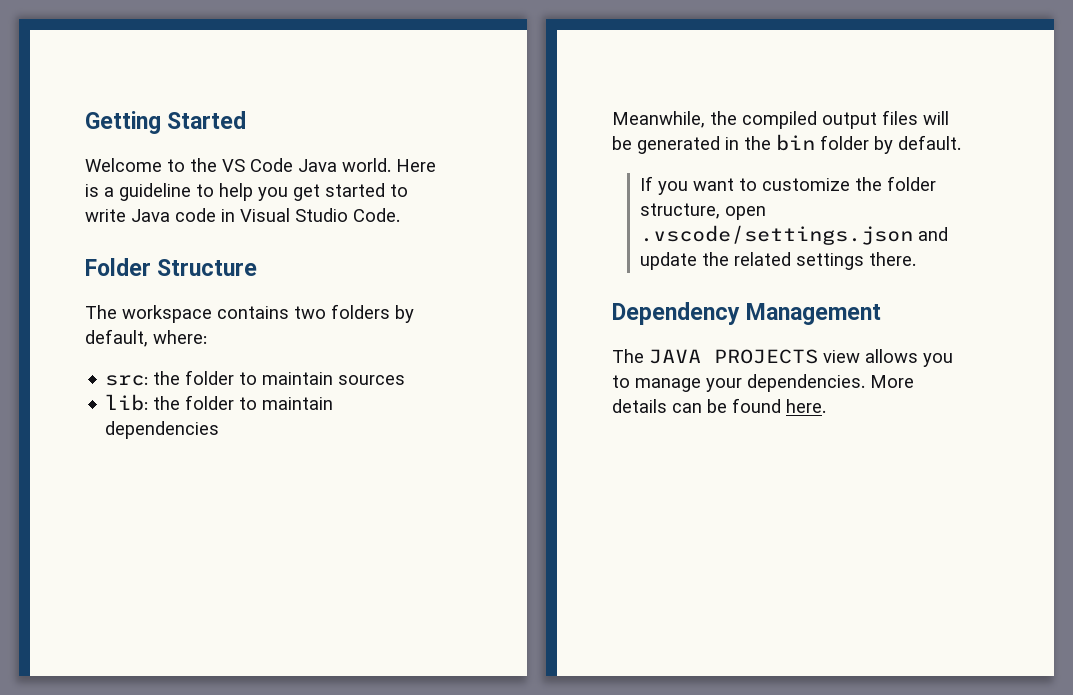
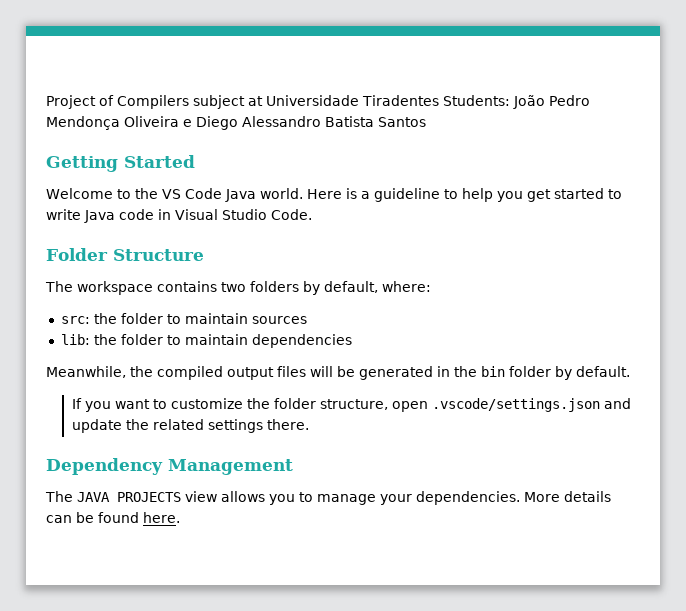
+ Project of Compilers subject at Universidade Tiradentes Students: João Pedro Mendonça Oliveira e Diego Alessandro Batista Santos

